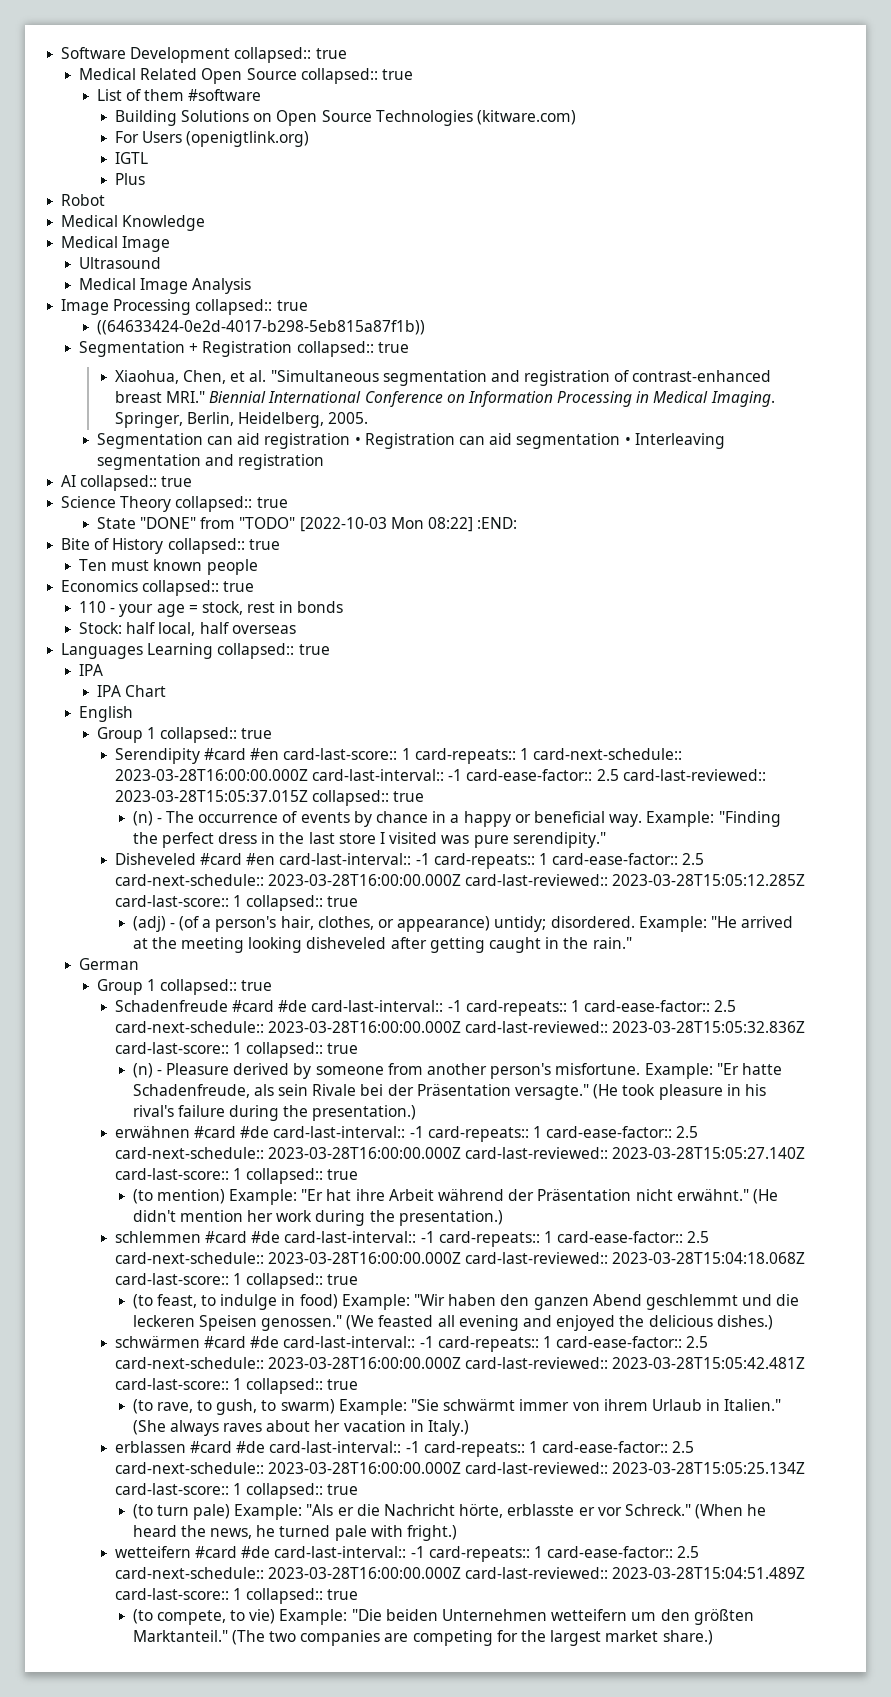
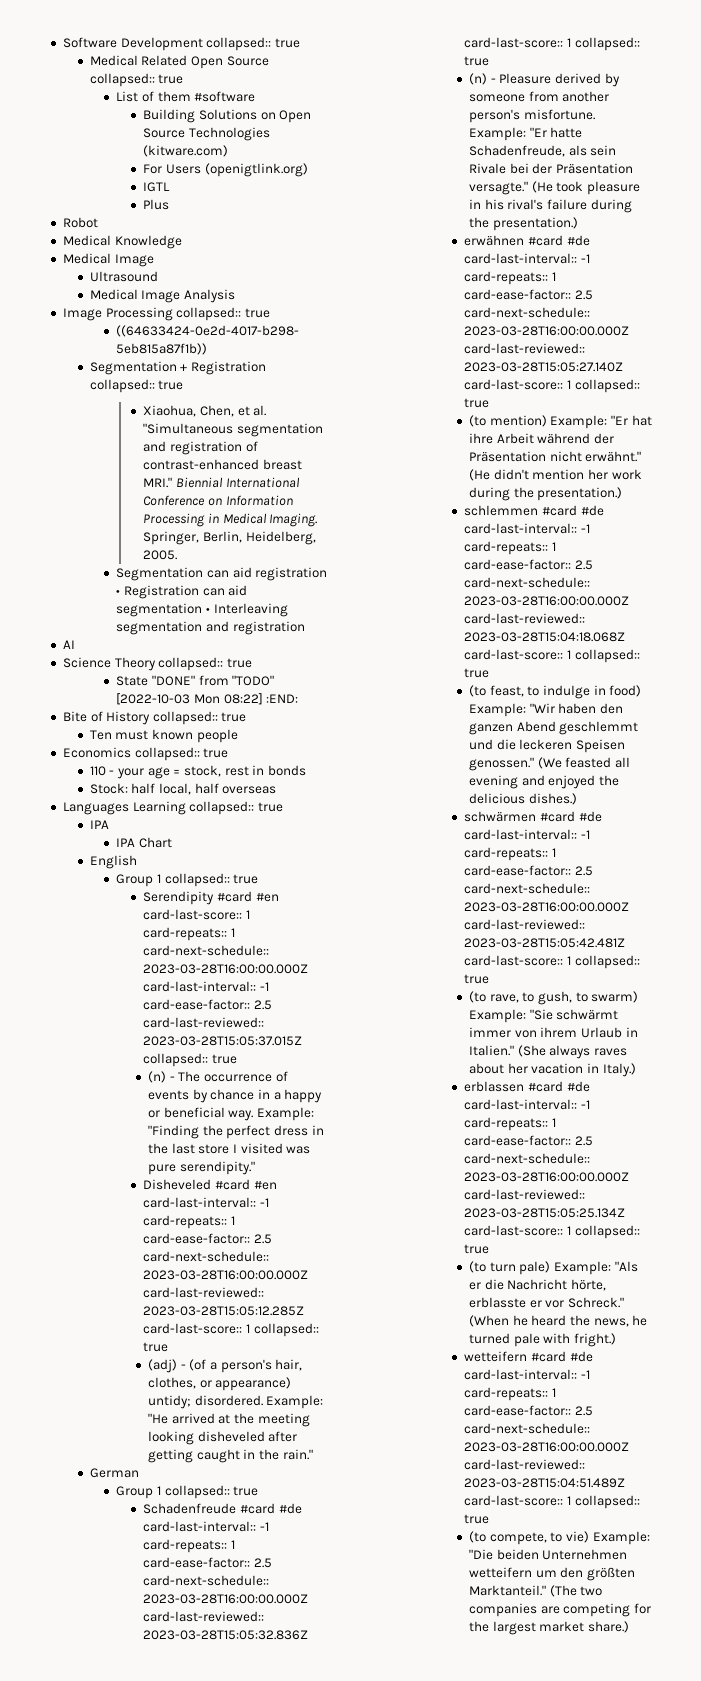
- AI collapsed:: true
+ AI

